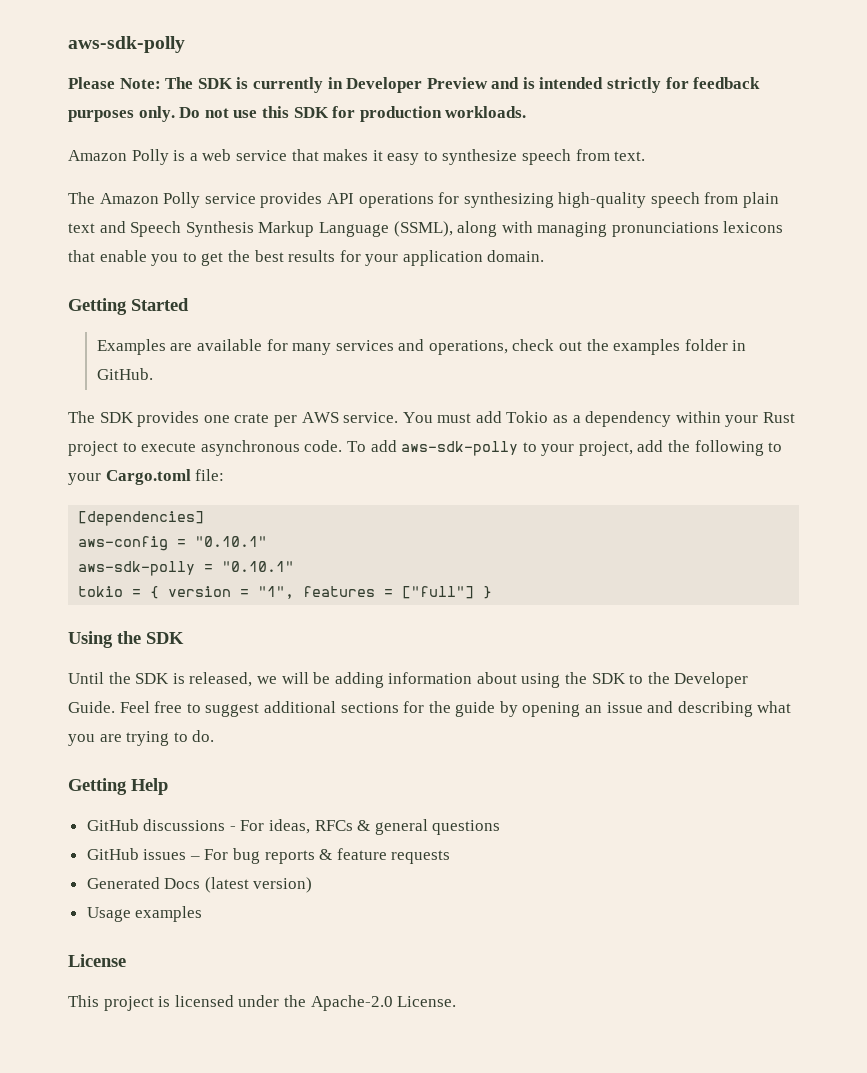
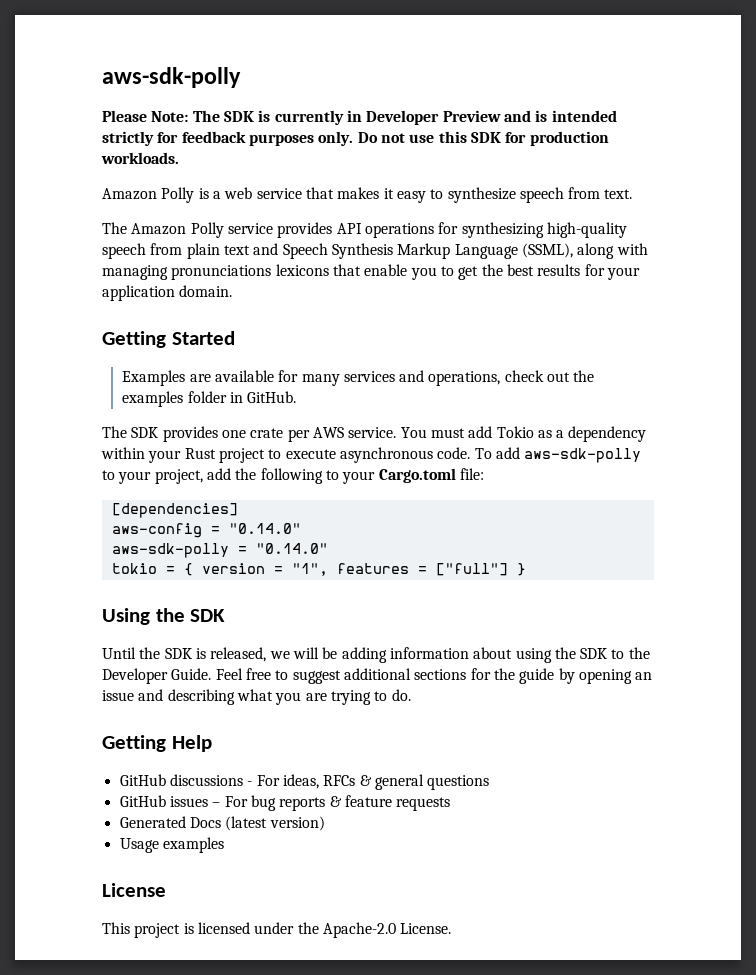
- aws-config = "0.10.1"
+ aws-config = "0.14.0"
- aws-sdk-polly = "0.10.1"
+ aws-sdk-polly = "0.14.0"

